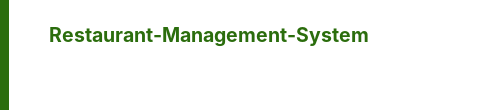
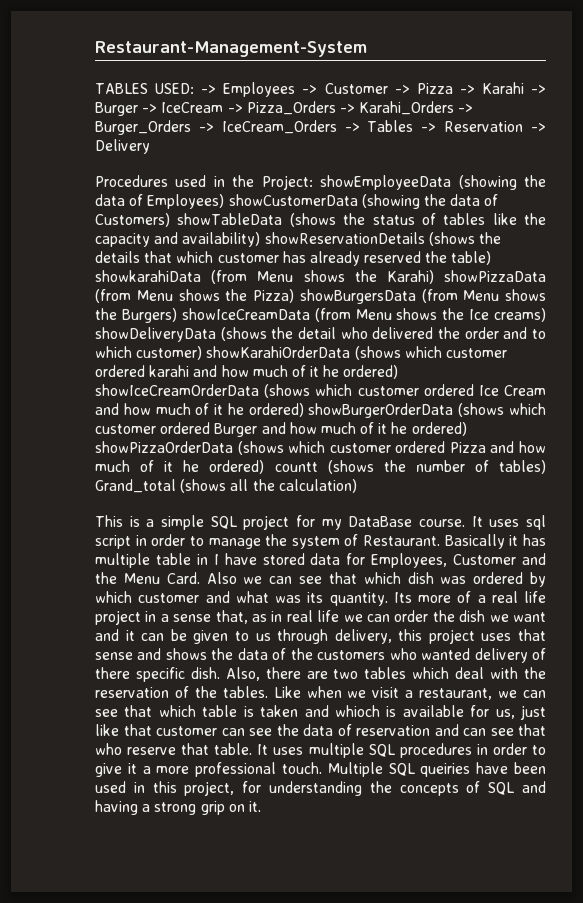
+ TABLES USED: -> Employees -> Customer -> Pizza -> Karahi -> Burger -> IceCream -> Pizza_Orders -> Karahi_Orders -> Burger_Orders -> IceCream_Orders -> Tables -> Reservation -> Delivery
+ Procedures used in the Project: showEmployeeData (showing the data of Employees) showCustomerData (showing the data of Customers) showTableData (shows the status of tables like the capacity and availability) showReservationDetails (shows the details that which customer has already reserved the table) showkarahiData (from Menu shows the Karahi) showPizzaData (from Menu shows the Pizza) showBurgersData (from Menu shows the Burgers) showIceCreamData (from Menu shows the Ice creams) showDeliveryData (shows the detail who delivered the order and to which customer) showKarahiOrderData (shows which customer ordered karahi and how much of it he ordered) showIceCreamOrderData (shows which customer ordered Ice Cream and how much of it he ordered) showBurgerOrderData (shows which customer ordered Burger and how much of it he ordered) showPizzaOrderData (shows which customer ordered Pizza and how much of it he ordered) countt (shows the number of tables) Grand_total (shows all the calculation)
+ This is a simple SQL project for my DataBase course. It uses sql script in order to manage the system of Restaurant. Basically it has multiple table in I have stored data for Employees, Customer and the Menu Card. Also we can see that which dish was ordered by which customer and what was its quantity. Its more of a real life project in a sense that, as in real life we can order the dish we want and it can be given to us through delivery, this project uses that sense and shows the data of the customers who wanted delivery of there specific dish. Also, there are two tables which deal with the reservation of the tables. Like when we visit a restaurant, we can see that which table is taken and whioch is available for us, just like that customer can see the data of reservation and can see that who reserve that table. It uses multiple SQL procedures in order to give it a more professional touch. Multiple SQL queiries have been used in this project, for understanding the concepts of SQL and having a strong grip on it.

